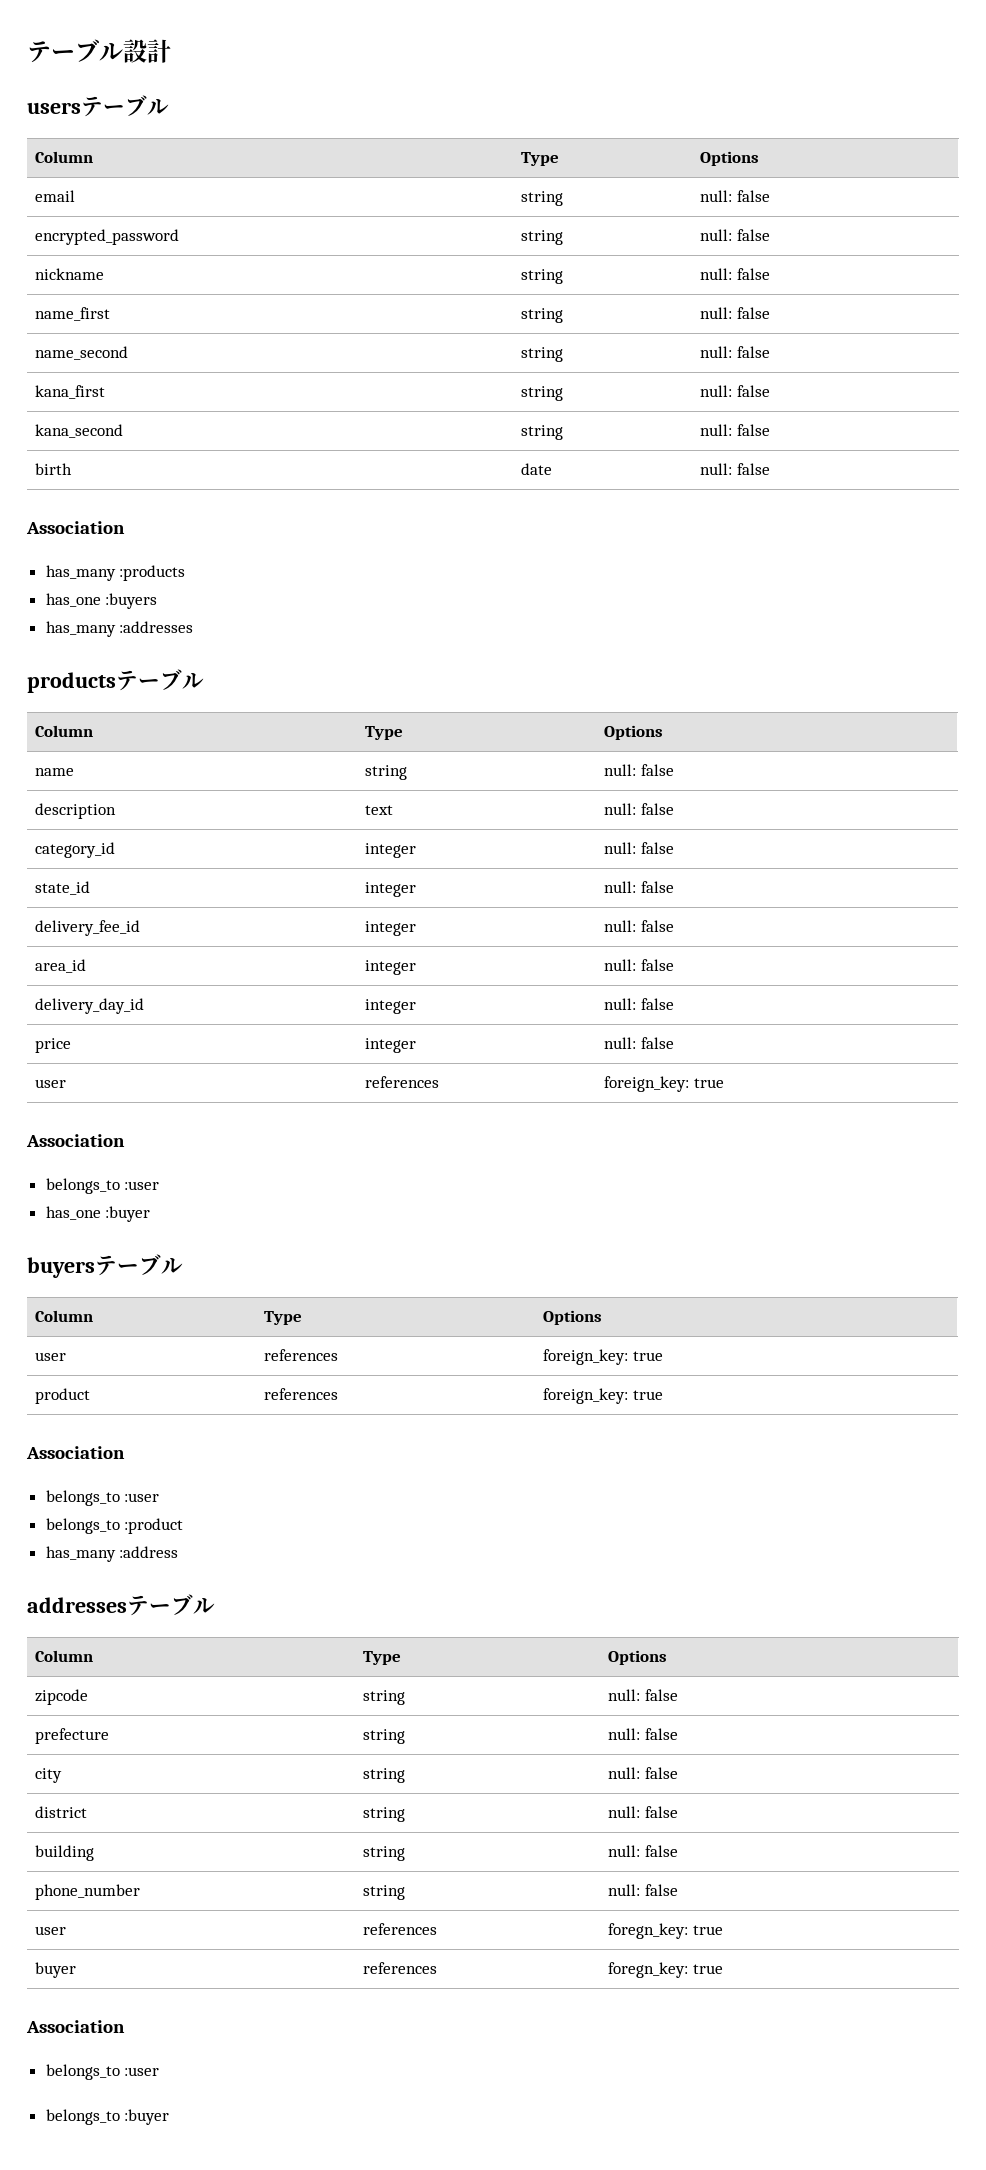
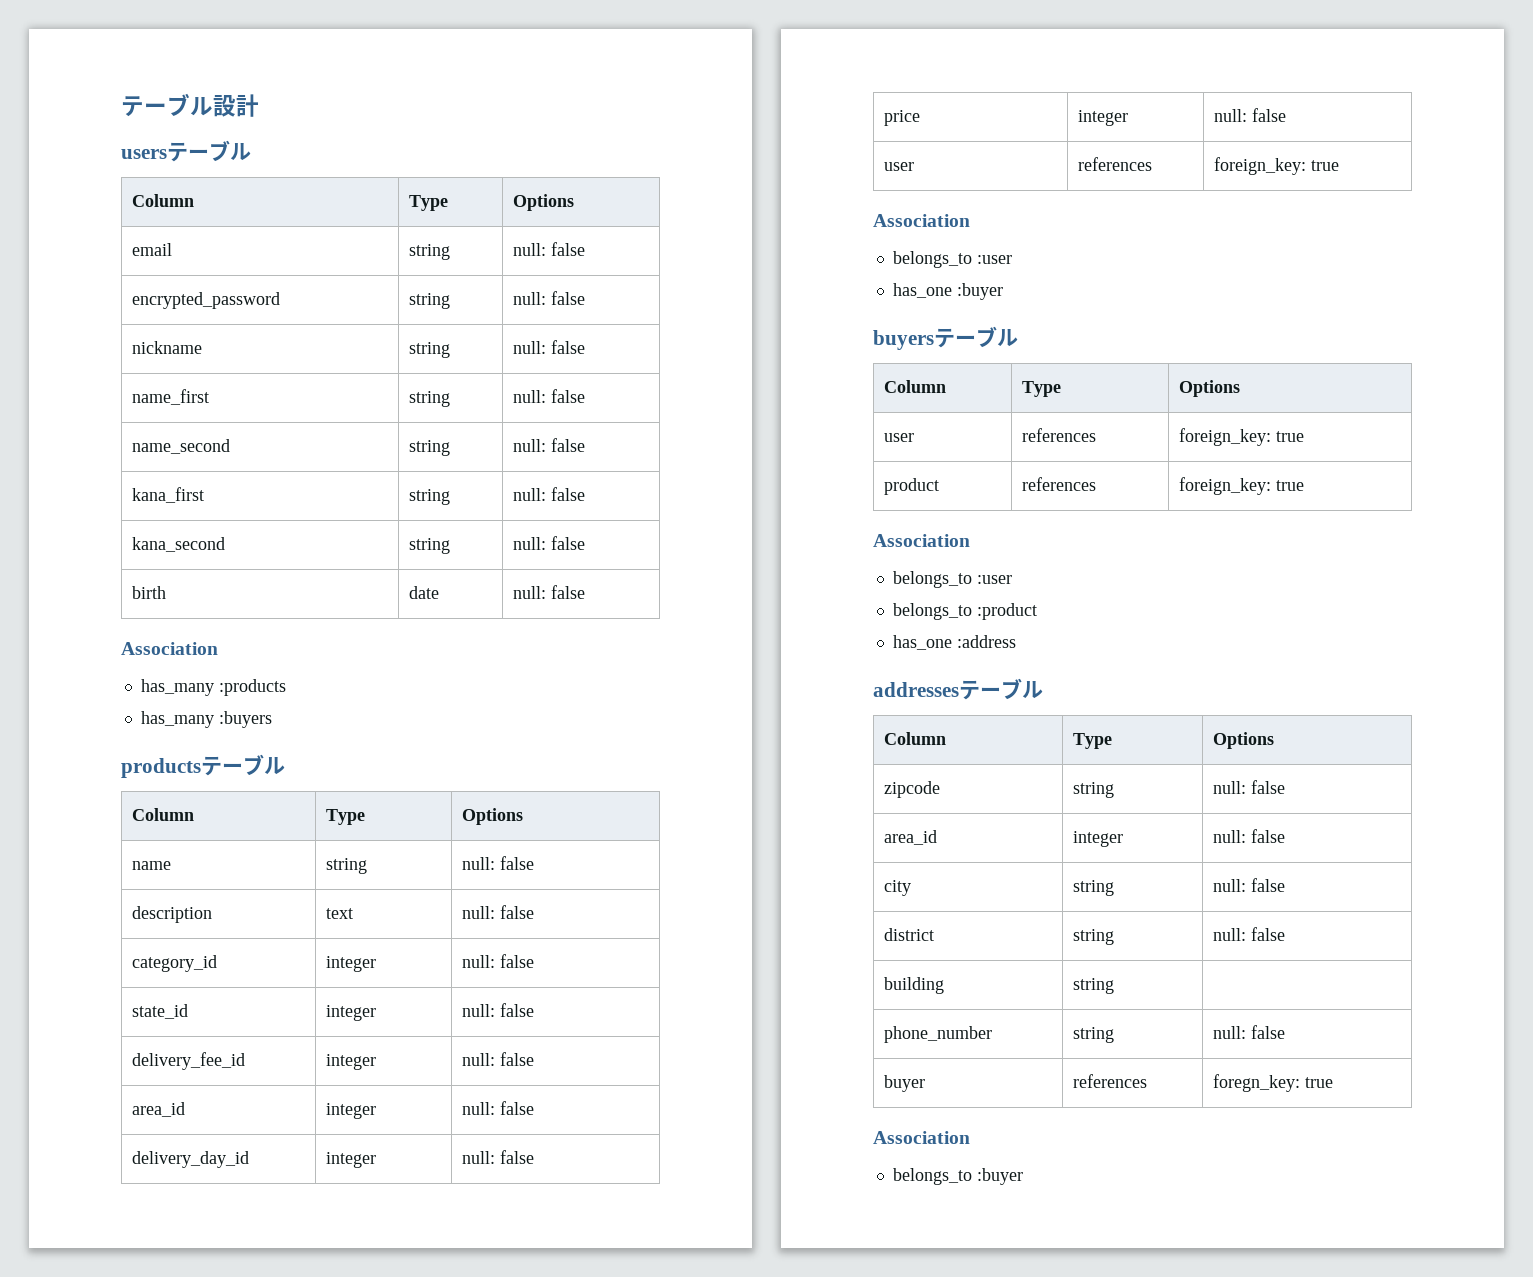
- has_one :buyers
+ has_many :buyers
- has_many :addresses
- has_many :address
+ has_one :address
  zipcode | string | null: false
- prefecture | string | null: false
+ area_id | integer | null: false
- building | string | null: false
+ building | string |
- user | references | foregn_key: true
  buyer | references | foregn_key: true
  Association
- belongs_to :user

